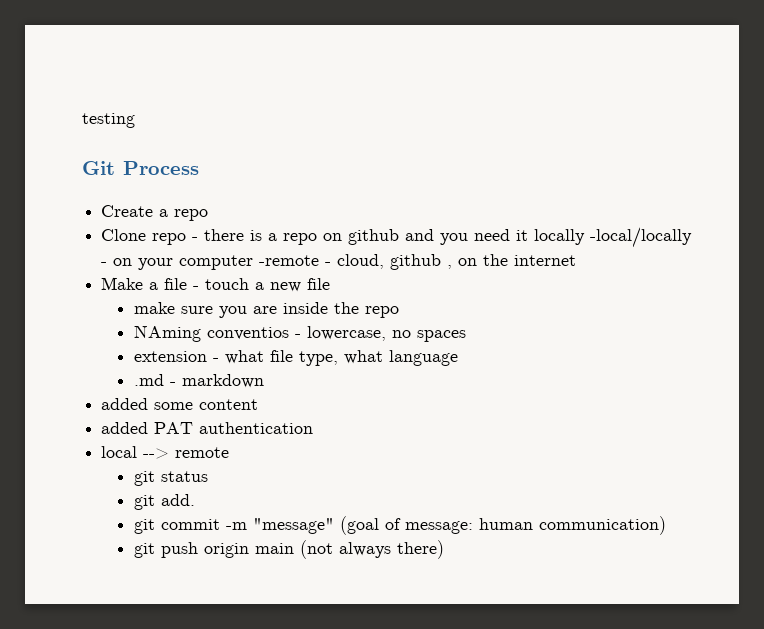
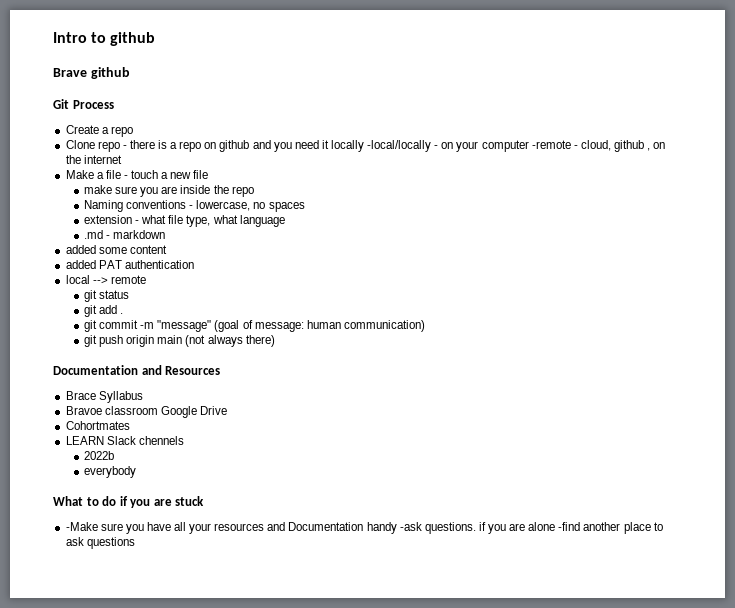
- testing
+ Intro to github
+ Brave github
- NAming conventios - lowercase, no spaces
+ Naming conventions - lowercase, no spaces
- git add.
+ git add .
+ Documentation and Resources
+ Brace Syllabus
+ Bravoe classroom Google Drive
+ Cohortmates
+ LEARN Slack chennels
+ 2022b
+ everybody
+ What to do if you are stuck
+ -Make sure you have all your resources and Documentation handy -ask questions. if you are alone -find another place to ask questions

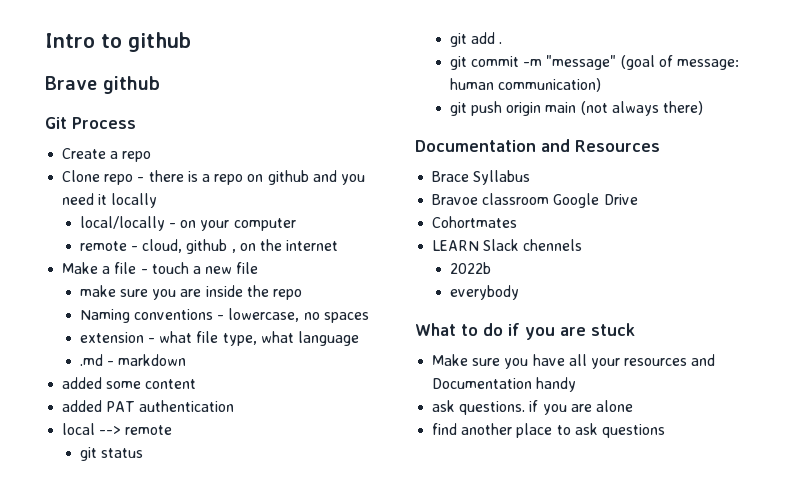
- Clone repo - there is a repo on github and you need it locally -local/locally - on your computer -remote - cloud, github , on the internet
+ Clone repo - there is a repo on github and you need it locally
+ local/locally - on your computer
+ remote - cloud, github , on the internet
- -Make sure you have all your resources and Documentation handy -ask questions. if you are alone -find another place to ask questions
+ Make sure you have all your resources and Documentation handy
+ ask questions. if you are alone
+ find another place to ask questions

